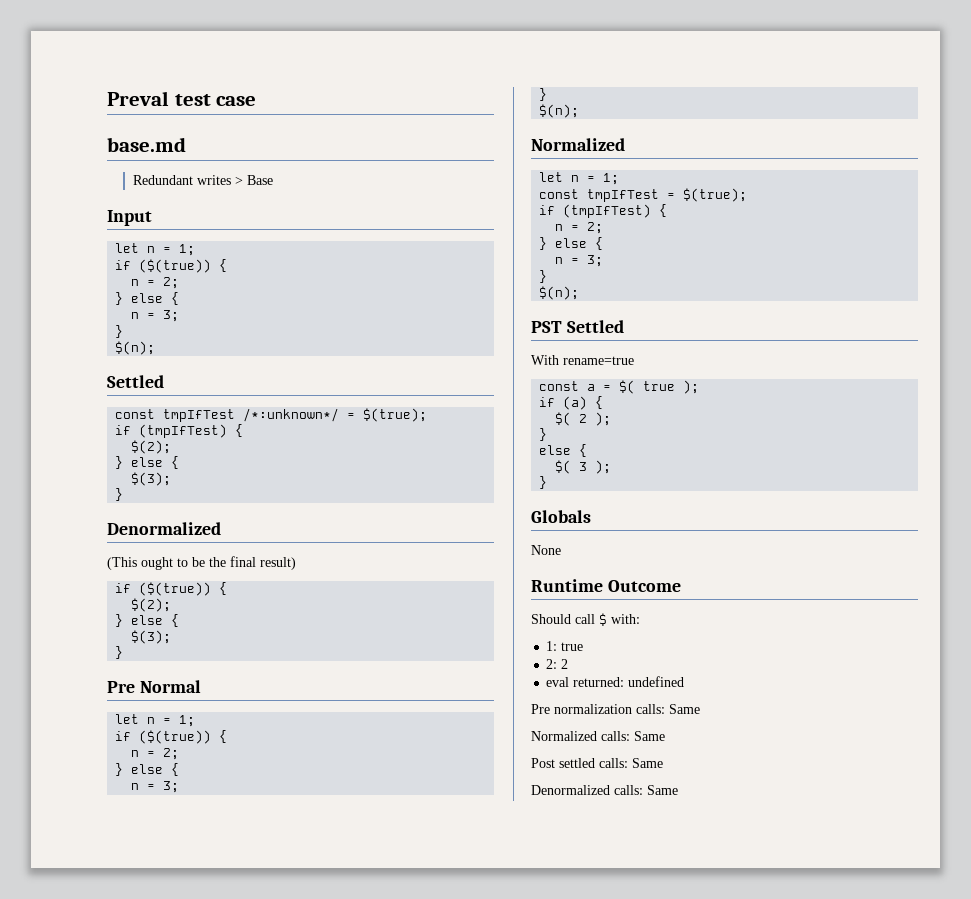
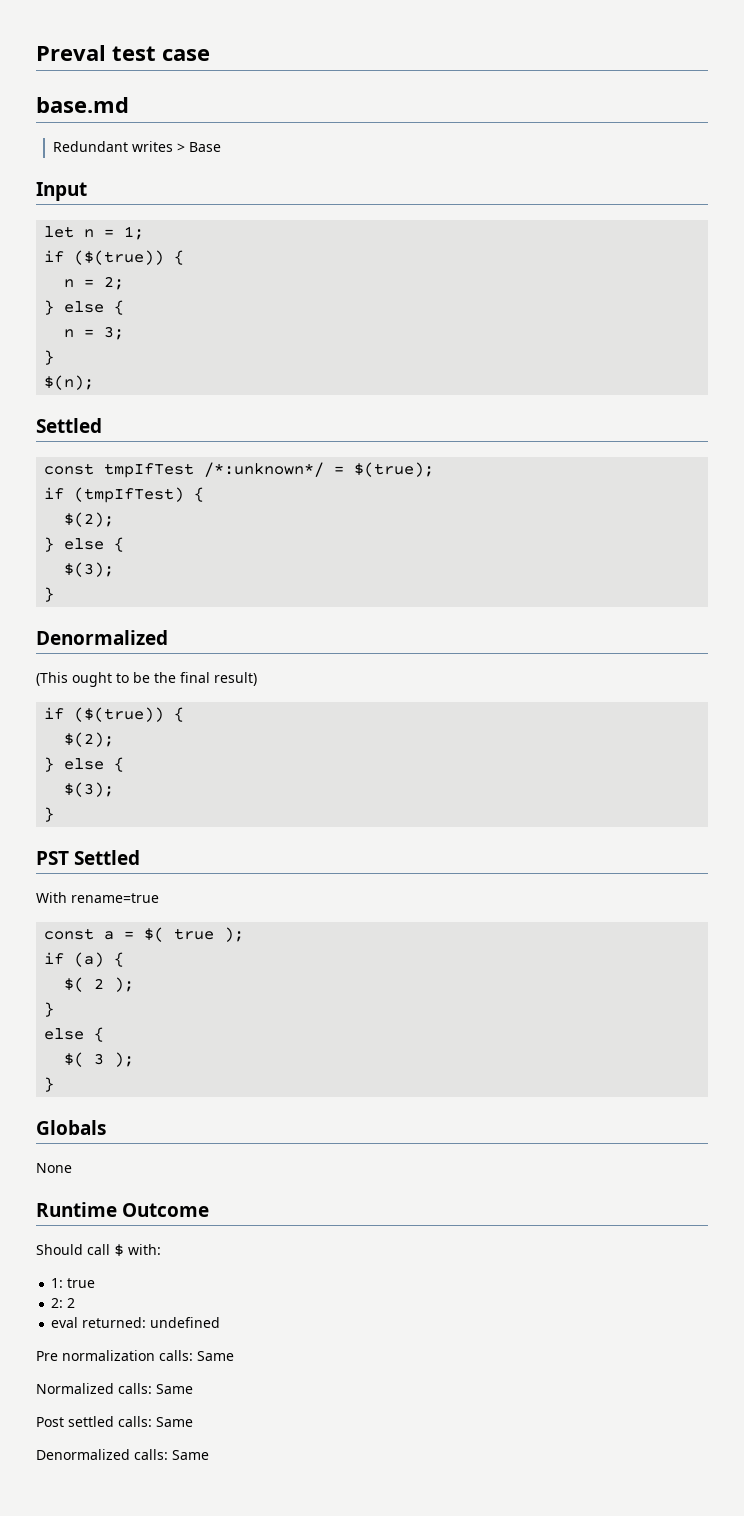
- Pre Normal
- let n = 1;
- if ($(true)) {
- n = 2;
- } else {
- n = 3;
- }
- $(n);
- Normalized
- let n = 1;
- const tmpIfTest = $(true);
- if (tmpIfTest) {
- n = 2;
- } else {
- n = 3;
- }
- $(n);

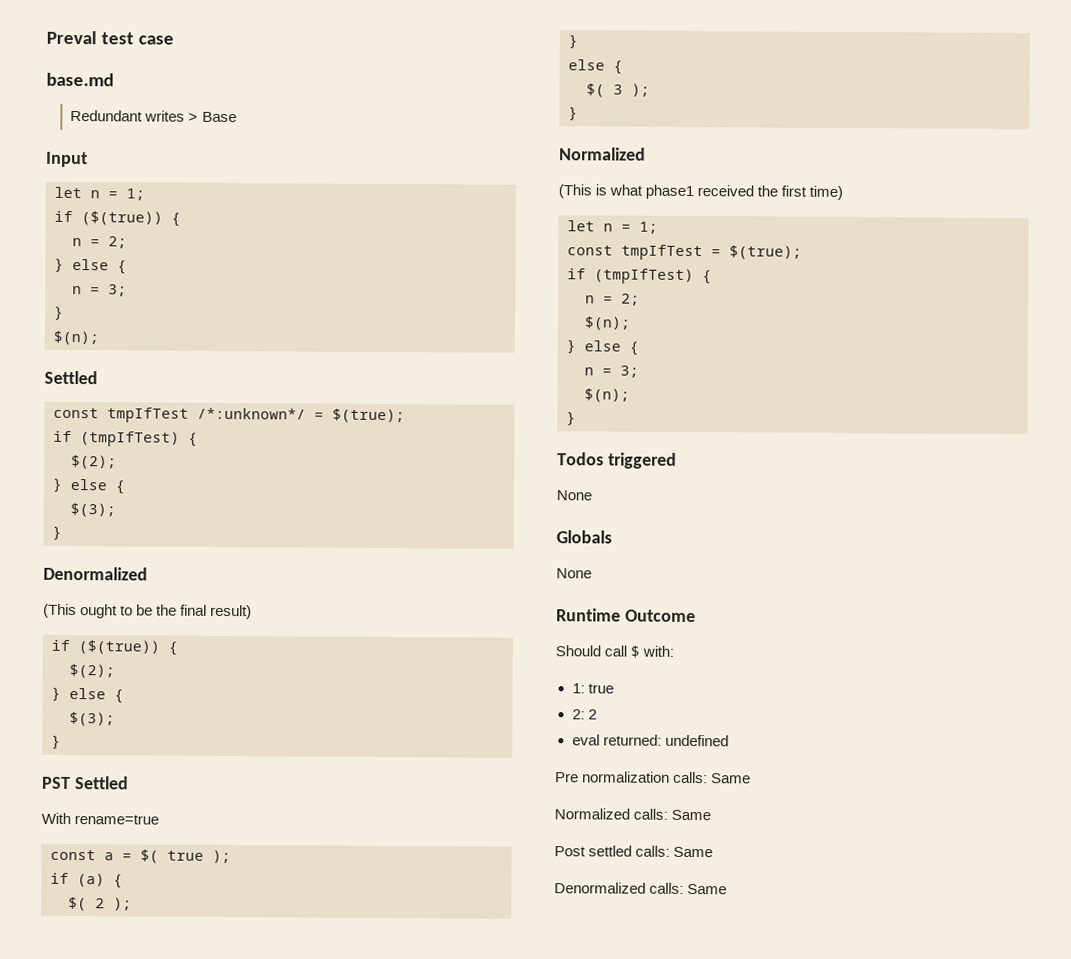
  $( 3 );
  }
+ Normalized
+ (This is what phase1 received the first time)
+ let n = 1;
+ const tmpIfTest = $(true);
+ if (tmpIfTest) {
+ n = 2;
+ $(n);
+ } else {
+ n = 3;
+ $(n);
+ }
+ Todos triggered
+ None

